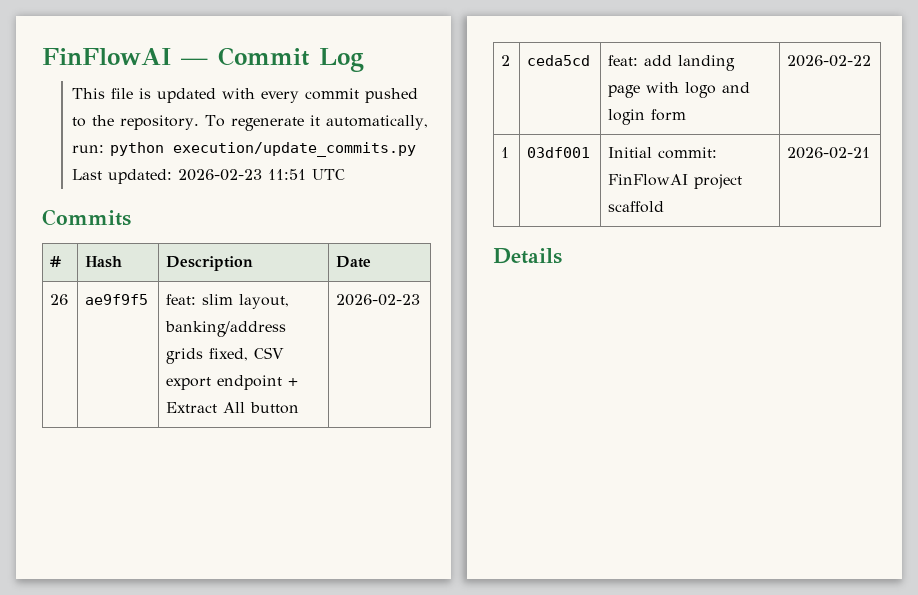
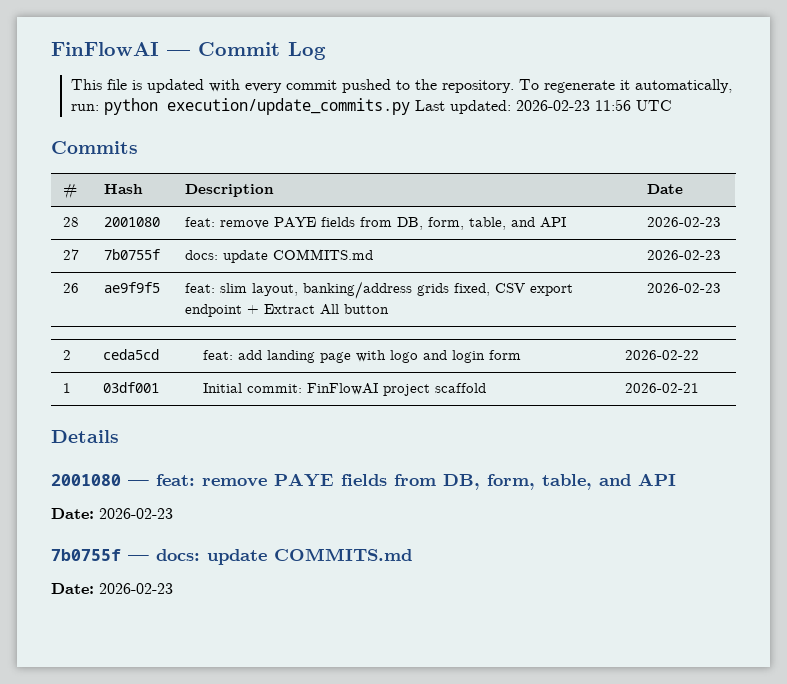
- To regenerate it automatically, run: python execution/update_commits.py Last updated: 2026-02-23 11:51 UTC
+ To regenerate it automatically, run: python execution/update_commits.py Last updated: 2026-02-23 11:56 UTC
+ 28 | 2001080 | feat: remove PAYE fields from DB, form, table, and API | 2026-02-23
+ 27 | 7b0755f | docs: update COMMITS.md | 2026-02-23
+ 2001080 — feat: remove PAYE fields from DB, form, table, and API
+ Date: 2026-02-23
+ 7b0755f — docs: update COMMITS.md
+ Date: 2026-02-23

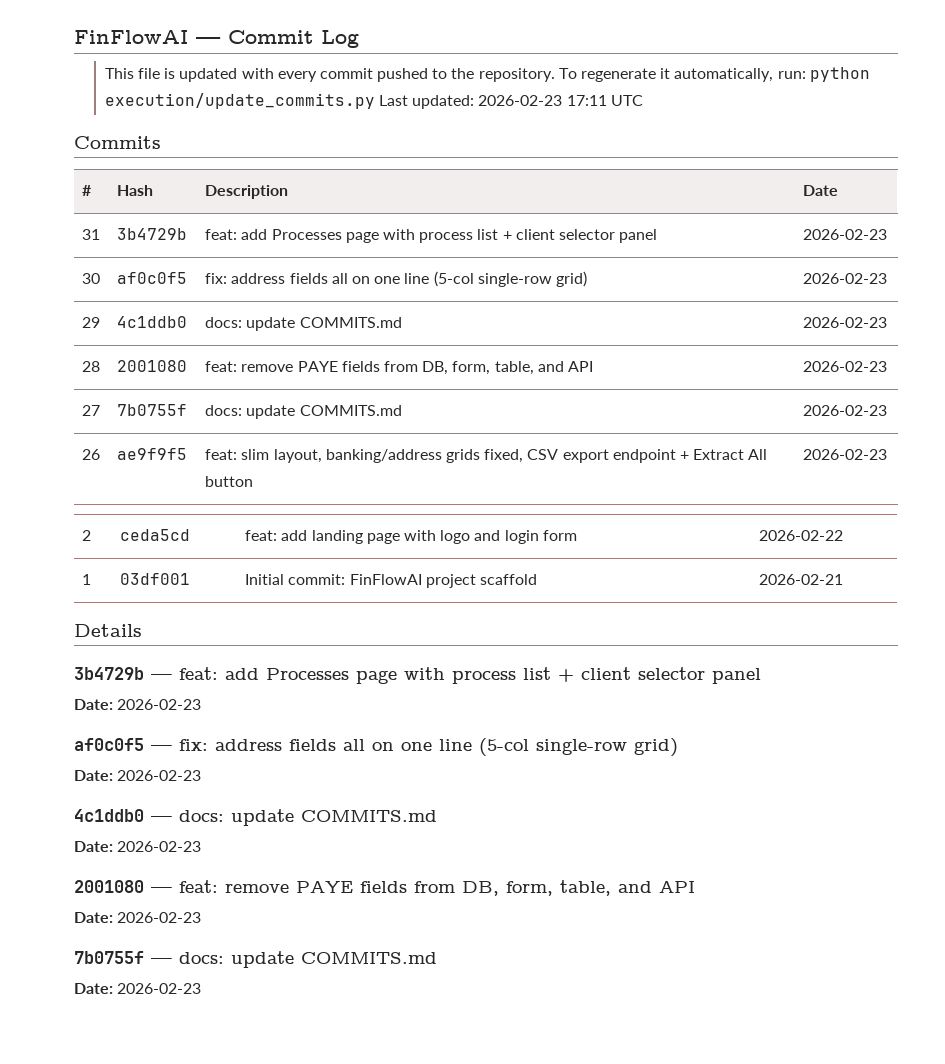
- To regenerate it automatically, run: python execution/update_commits.py Last updated: 2026-02-23 11:56 UTC
+ To regenerate it automatically, run: python execution/update_commits.py Last updated: 2026-02-23 17:11 UTC
+ 31 | 3b4729b | feat: add Processes page with process list + client selector panel | 2026-02-23
+ 30 | af0c0f5 | fix: address fields all on one line (5-col single-row grid) | 2026-02-23
+ 29 | 4c1ddb0 | docs: update COMMITS.md | 2026-02-23
+ 3b4729b — feat: add Processes page with process list + client selector panel
+ Date: 2026-02-23
+ af0c0f5 — fix: address fields all on one line (5-col single-row grid)
+ Date: 2026-02-23
+ 4c1ddb0 — docs: update COMMITS.md
+ Date: 2026-02-23

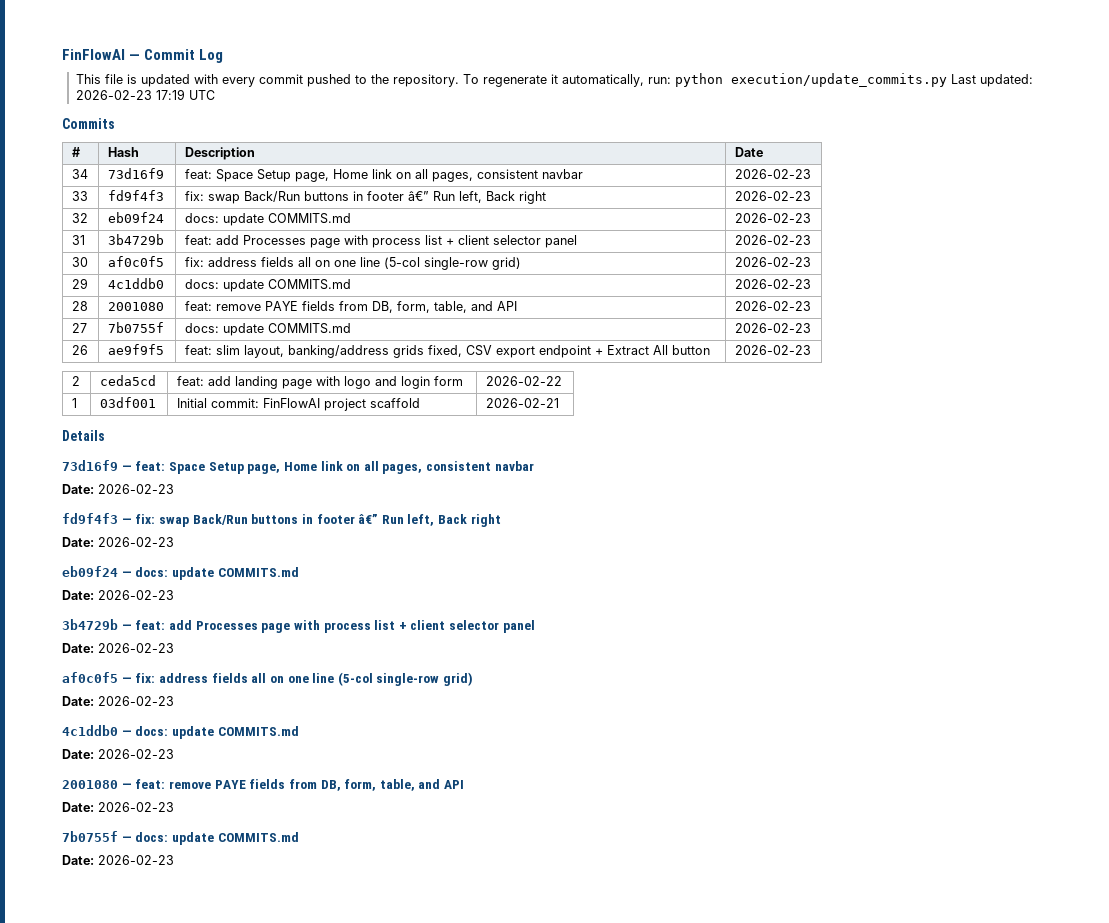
- To regenerate it automatically, run: python execution/update_commits.py Last updated: 2026-02-23 17:11 UTC
+ To regenerate it automatically, run: python execution/update_commits.py Last updated: 2026-02-23 17:19 UTC
+ 34 | 73d16f9 | feat: Space Setup page, Home link on all pages, consistent navbar | 2026-02-23
+ 33 | fd9f4f3 | fix: swap Back/Run buttons in footer â€” Run left, Back right | 2026-02-23
+ 32 | eb09f24 | docs: update COMMITS.md | 2026-02-23
+ 73d16f9 — feat: Space Setup page, Home link on all pages, consistent navbar
+ Date: 2026-02-23
+ fd9f4f3 — fix: swap Back/Run buttons in footer â€” Run left, Back right
+ Date: 2026-02-23
+ eb09f24 — docs: update COMMITS.md
+ Date: 2026-02-23

